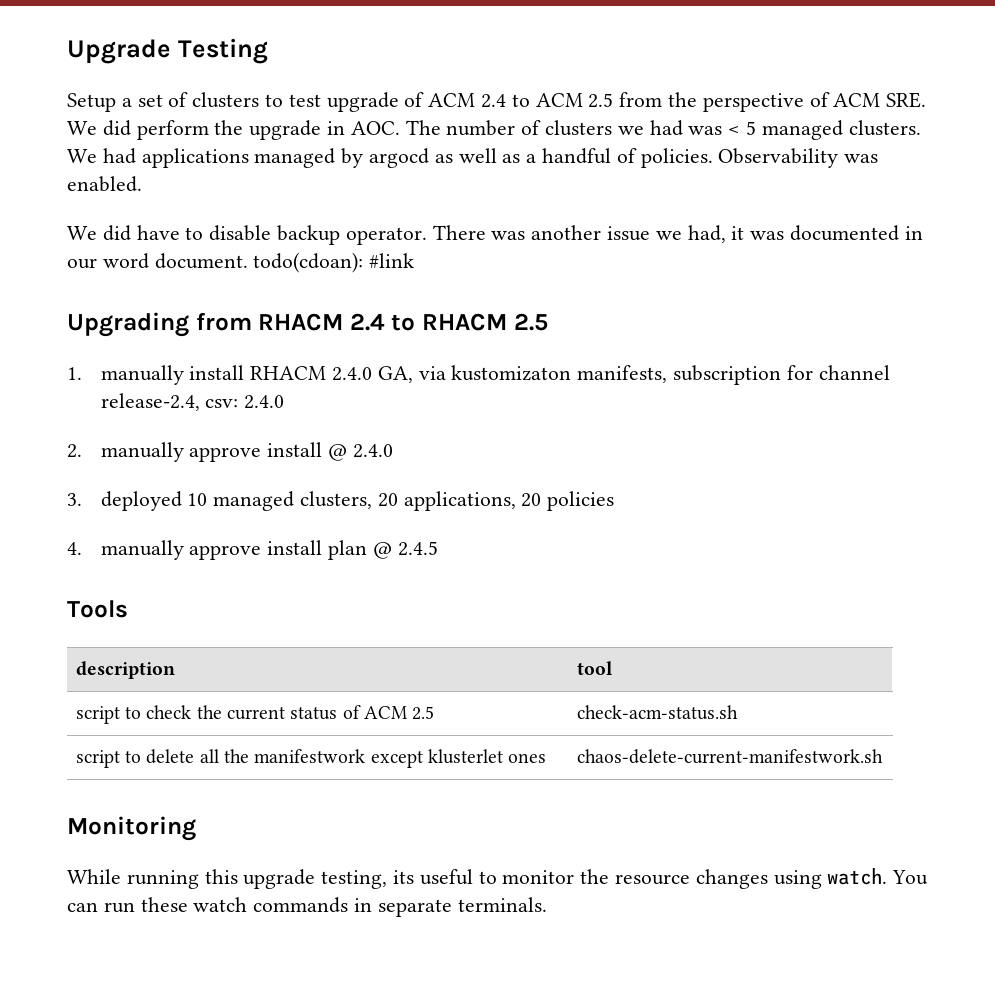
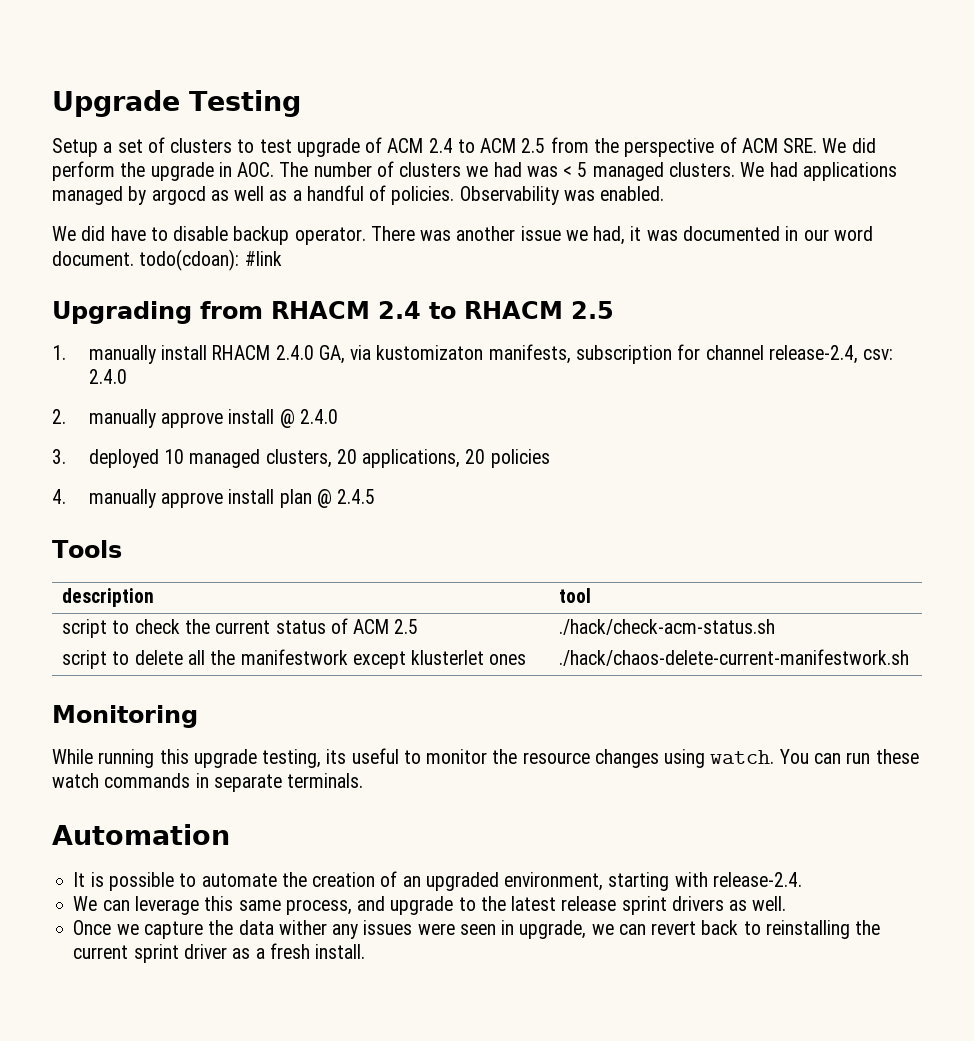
- script to check the current status of ACM 2.5 | check-acm-status.sh
+ script to check the current status of ACM 2.5 | ./hack/check-acm-status.sh
- script to delete all the manifestwork except klusterlet ones | chaos-delete-current-manifestwork.sh
+ script to delete all the manifestwork except klusterlet ones | ./hack/chaos-delete-current-manifestwork.sh
+ Automation
+ It is possible to automate the creation of an upgraded environment, starting with release-2.4.
+ We can leverage this same process, and upgrade to the latest release sprint drivers as well.
+ Once we capture the data wither any issues were seen in upgrade, we can revert back to reinstalling the current sprint driver as a fresh install.

